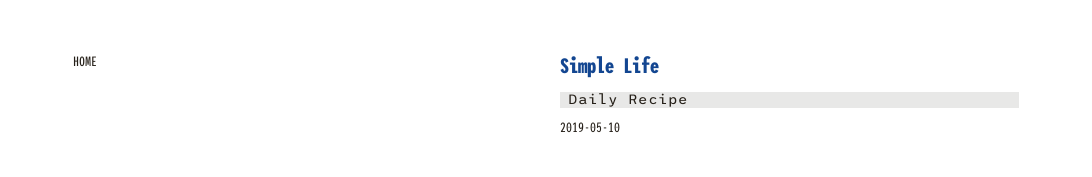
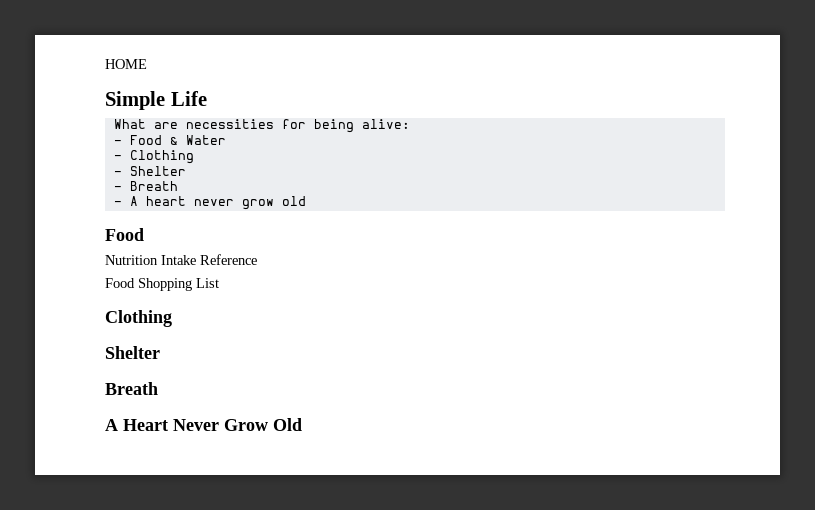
- Daily Recipe
- 2019-05-10
+ What are necessities for being alive:
+ - Food & Water
+ - Clothing
+ - Shelter
+ - Breath
+ - A heart never grow old
+ Food
+ Nutrition Intake Reference
+ Food Shopping List
+ Clothing
+ Shelter
+ Breath
+ A Heart Never Grow Old

